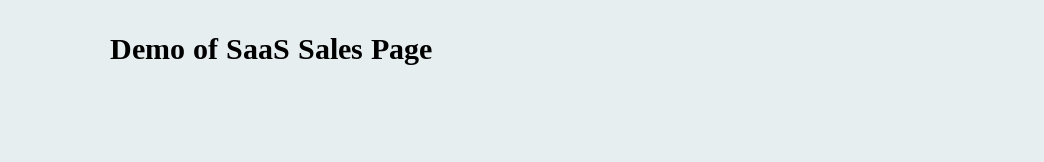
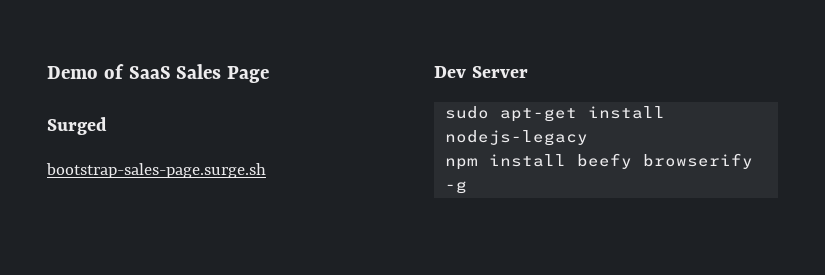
+ Surged
+ bootstrap-sales-page.surge.sh
+ Dev Server
+ sudo apt-get install nodejs-legacy
+ npm install beefy browserify -g

